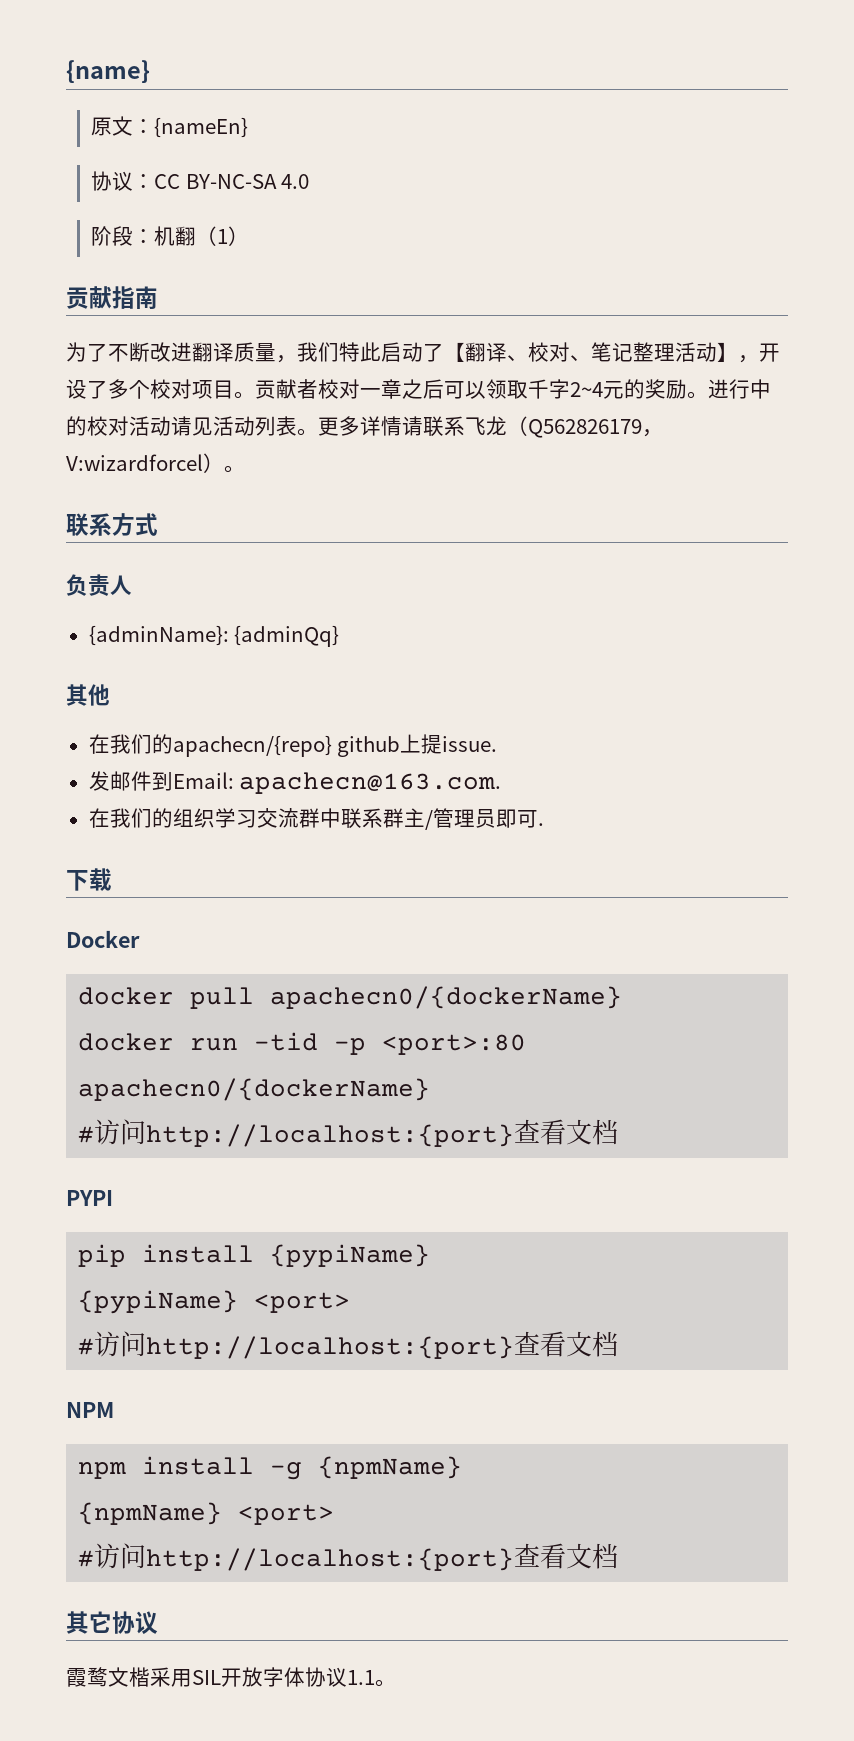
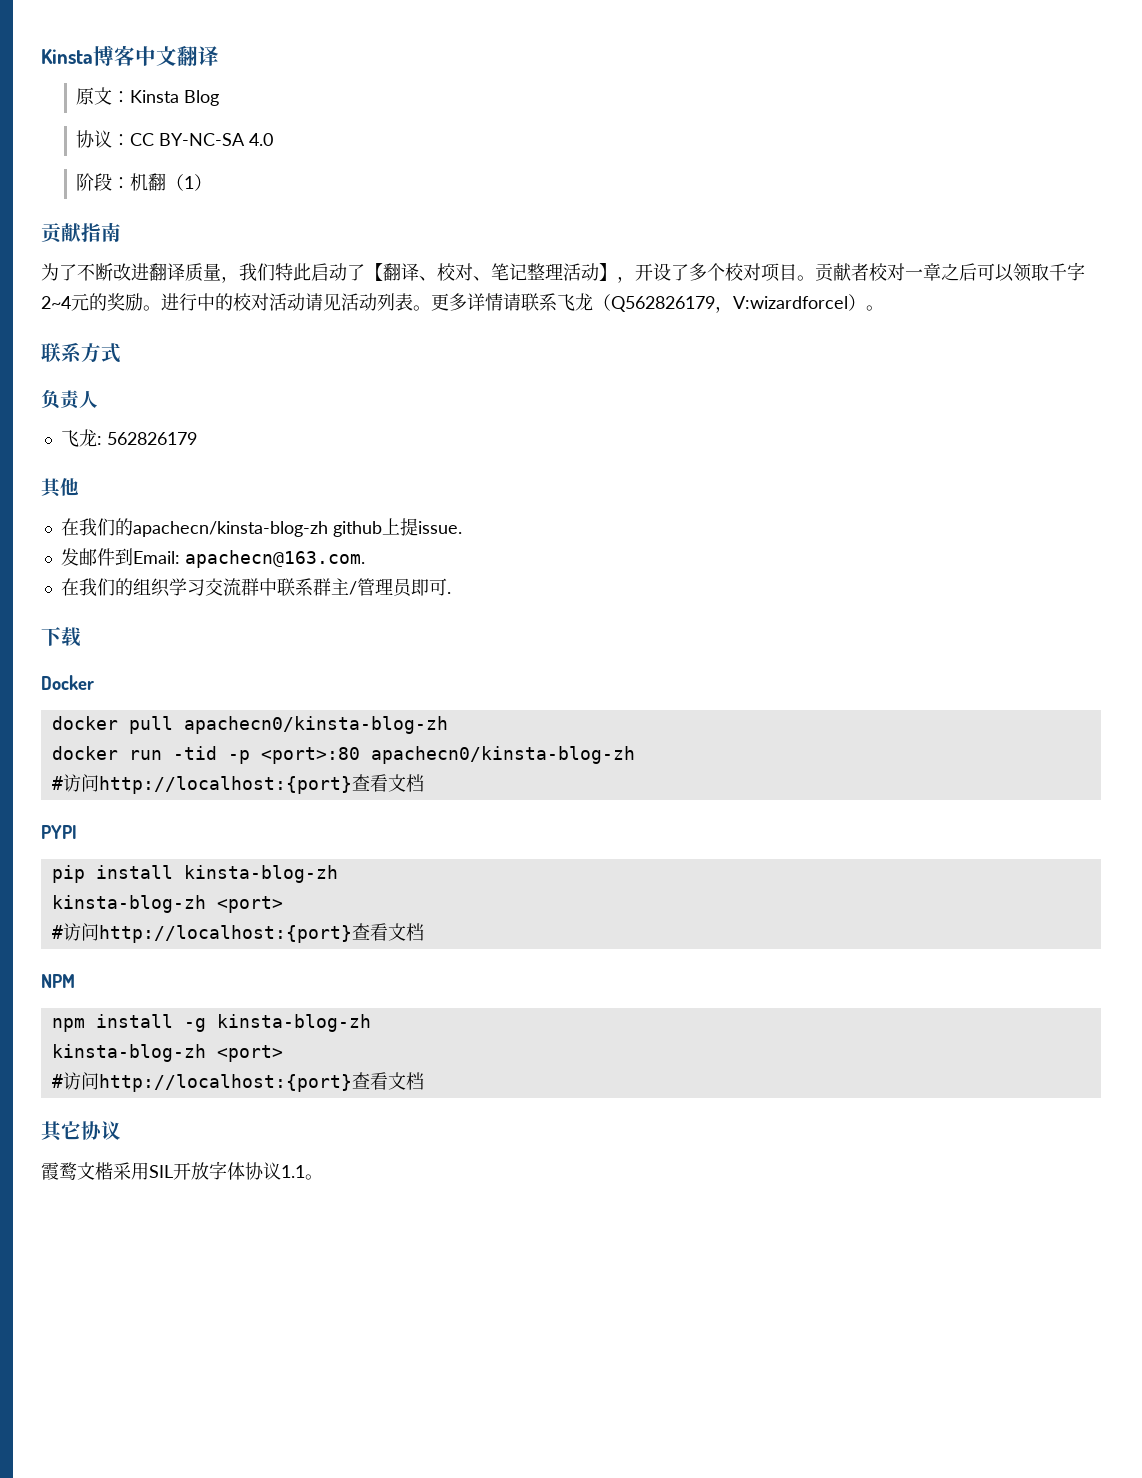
- {name}
+ Kinsta博客中文翻译
- 原文：{nameEn}
+ 原文：Kinsta Blog
- {adminName}: {adminQq}
+ 飞龙: 562826179
- 在我们的apachecn/{repo} github上提issue.
+ 在我们的apachecn/kinsta-blog-zh github上提issue.
- docker pull apachecn0/{dockerName}
+ docker pull apachecn0/kinsta-blog-zh
- docker run -tid -p <port>:80 apachecn0/{dockerName}
+ docker run -tid -p <port>:80 apachecn0/kinsta-blog-zh
- pip install {pypiName}
- {pypiName} <port>
+ pip install kinsta-blog-zh
+ kinsta-blog-zh <port>
- npm install -g {npmName}
- {npmName} <port>
+ npm install -g kinsta-blog-zh
+ kinsta-blog-zh <port>

